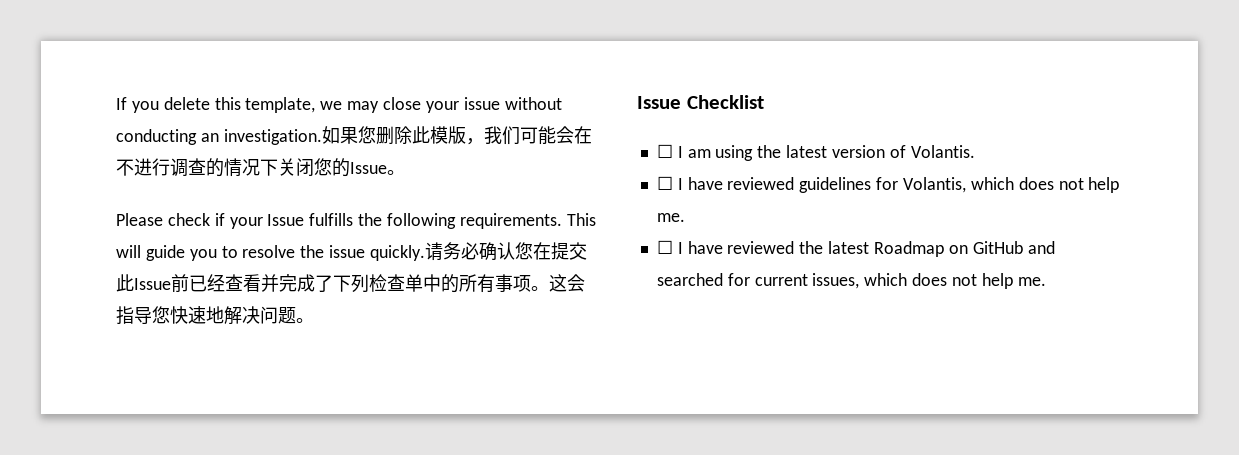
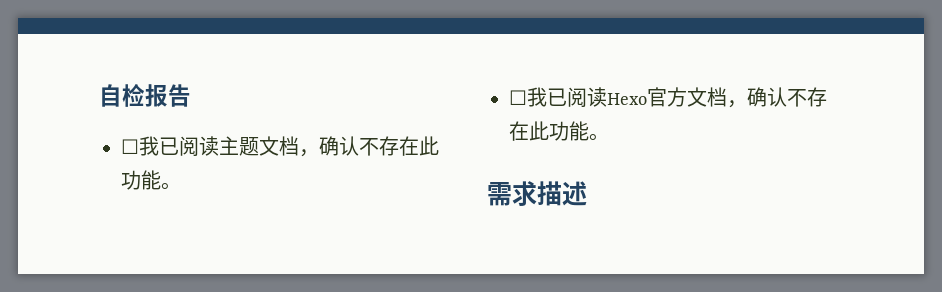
- If you delete this template, we may close your issue without conducting an investigation.如果您删除此模版，我们可能会在不进行调查的情况下关闭您的Issue。
- Please check if your Issue fulfills the following requirements. This will guide you to resolve the issue quickly.请务必确认您在提交此Issue前已经查看并完成了下列检查单中的所有事项。这会指导您快速地解决问题。
- Issue Checklist
- ☐ I am using the latest version of Volantis.
- ☐ I have reviewed guidelines for Volantis, which does not help me.
- ☐ I have reviewed the latest Roadmap on GitHub and searched for current issues, which does not help me.
+ 自检报告
+ ☐我已阅读主题文档，确认不存在此功能。
+ ☐我已阅读Hexo官方文档，确认不存在此功能。
+ 需求描述

